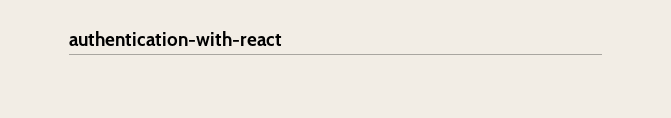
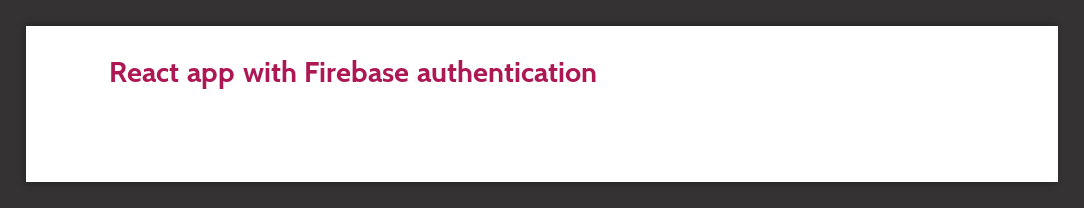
- authentication-with-react
+ React app with Firebase authentication

